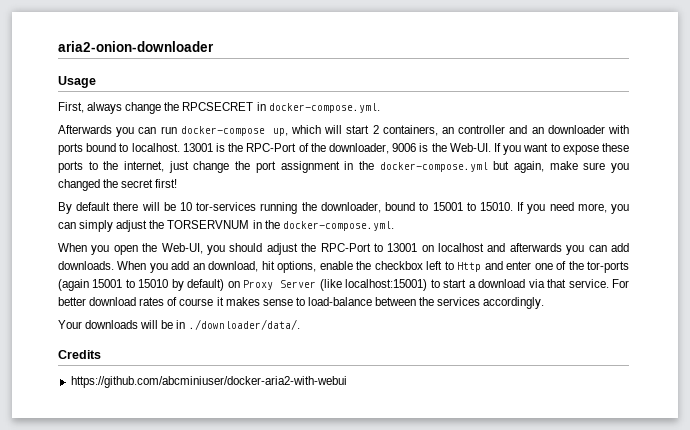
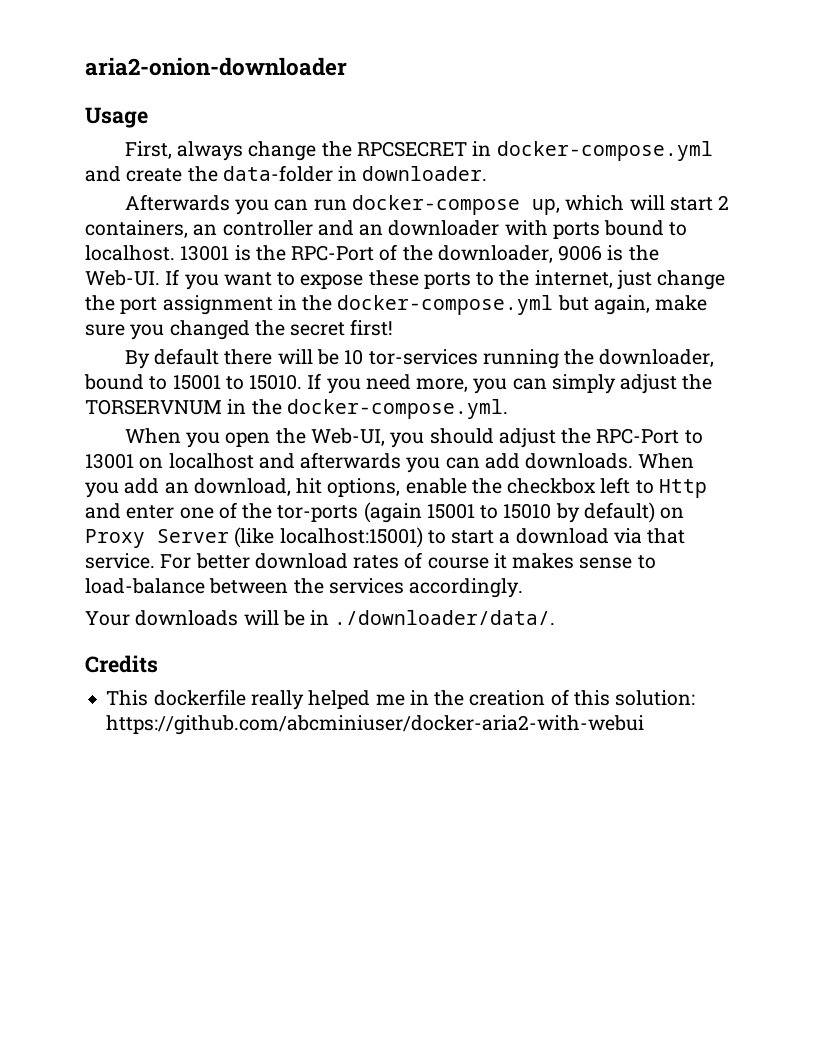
- First, always change the RPCSECRET in docker-compose.yml.
+ First, always change the RPCSECRET in docker-compose.yml and create the data-folder in downloader.
- https://github.com/abcminiuser/docker-aria2-with-webui
+ This dockerfile really helped me in the creation of this solution: https://github.com/abcminiuser/docker-aria2-with-webui

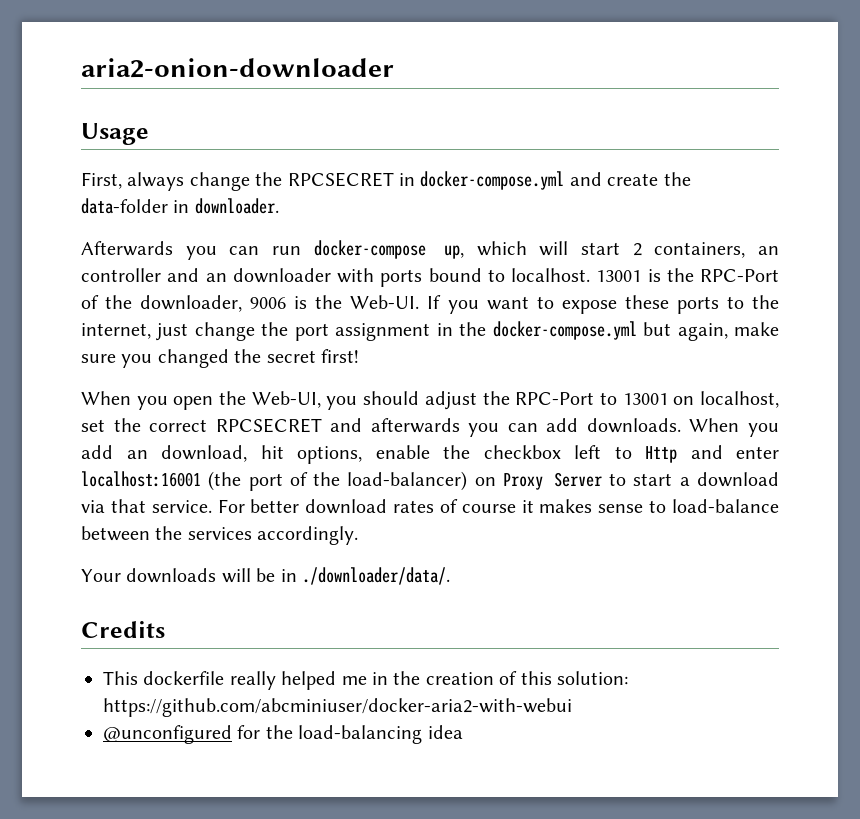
- By default there will be 10 tor-services running the downloader, bound to 15001 to 15010. If you need more, you can simply adjust the TORSERVNUM in the docker-compose.yml.
- When you open the Web-UI, you should adjust the RPC-Port to 13001 on localhost and afterwards you can add downloads.
+ When you open the Web-UI, you should adjust the RPC-Port to 13001 on localhost, set the correct RPCSECRET and afterwards you can add downloads.
- When you add an download, hit options, enable the checkbox left to Http and enter one of the tor-ports (again 15001 to 15010 by default) on Proxy Server (like localhost:15001) to start a download via that service.
+ When you add an download, hit options, enable the checkbox left to Http and enter localhost:16001 (the port of the load-balancer) on Proxy Server to start a download via that service.
+ @unconfigured for the load-balancing idea

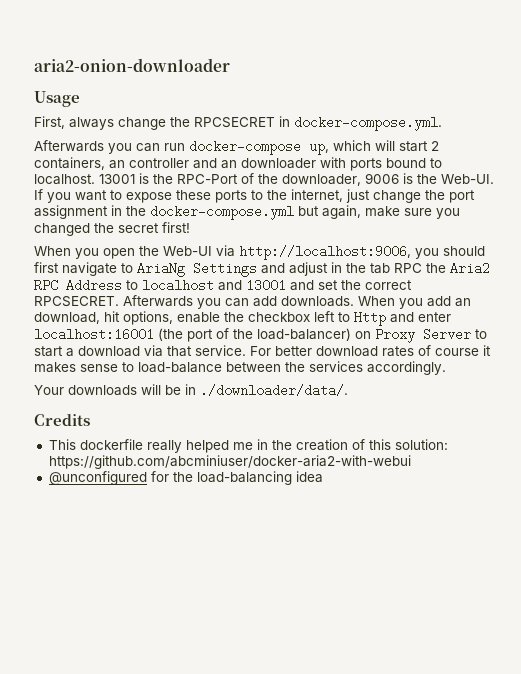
- First, always change the RPCSECRET in docker-compose.yml and create the data-folder in downloader.
+ First, always change the RPCSECRET in docker-compose.yml.
- When you open the Web-UI, you should adjust the RPC-Port to 13001 on localhost, set the correct RPCSECRET and afterwards you can add downloads.
+ When you open the Web-UI via http://localhost:9006, you should first navigate to AriaNg Settings and adjust in the tab RPC the Aria2 RPC Address to localhost and 13001 and set the correct RPCSECRET. Afterwards you can add downloads.

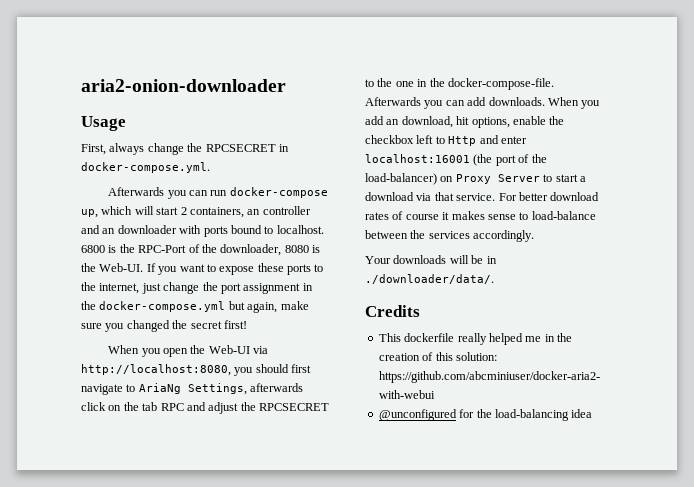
- 13001 is the RPC-Port of the downloader, 9006 is the Web-UI.
+ 6800 is the RPC-Port of the downloader, 8080 is the Web-UI.
- When you open the Web-UI via http://localhost:9006, you should first navigate to AriaNg Settings and adjust in the tab RPC the Aria2 RPC Address to localhost and 13001 and set the correct RPCSECRET.
+ When you open the Web-UI via http://localhost:8080, you should first navigate to AriaNg Settings, afterwards click on the tab RPC and adjust the RPCSECRET to the one in the docker-compose-file.

